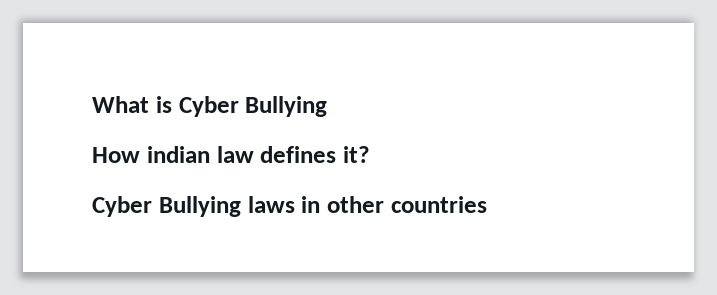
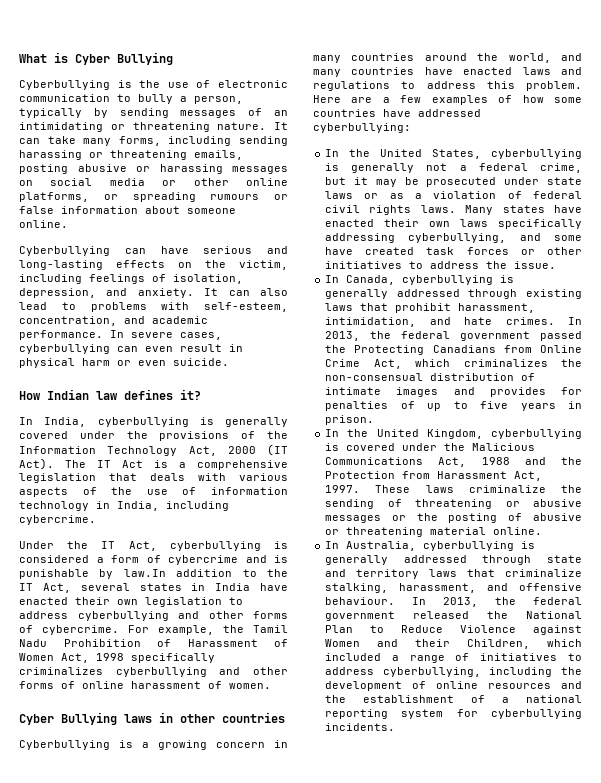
+ Cyberbullying is the use of electronic communication to bully a person, typically by sending messages of an intimidating or threatening nature. It can take many forms, including sending harassing or threatening emails, posting abusive or harassing messages on social media or other online platforms, or spreading rumours or false information about someone online.
+ Cyberbullying can have serious and long-lasting effects on the victim, including feelings of isolation, depression, and anxiety. It can also lead to problems with self-esteem, concentration, and academic performance. In severe cases, cyberbullying can even result in physical harm or even suicide.
- How indian law defines it?
+ How Indian law defines it?
+ In India, cyberbullying is generally covered under the provisions of the Information Technology Act, 2000 (IT Act). The IT Act is a comprehensive legislation that deals with various aspects of the use of information technology in India, including cybercrime.
+ Under the IT Act, cyberbullying is considered a form of cybercrime and is punishable by law.In addition to the IT Act, several states in India have enacted their own legislation to address cyberbullying and other forms of cybercrime. For example, the Tamil Nadu Prohibition of Harassment of Women Act, 1998 specifically criminalizes cyberbullying and other forms of online harassment of women.
+ Cyberbullying is a growing concern in many countries around the world, and many countries have enacted laws and regulations to address this problem. Here are a few examples of how some countries have addressed cyberbullying:
+ In the United States, cyberbullying is generally not a federal crime, but it may be prosecuted under state laws or as a violation of federal civil rights laws. Many states have enacted their own laws specifically addressing cyberbullying, and some have created task forces or other initiatives to address the issue.
+ In Canada, cyberbullying is generally addressed through existing laws that prohibit harassment, intimidation, and hate crimes. In 2013, the federal government passed the Protecting Canadians from Online Crime Act, which criminalizes the non-consensual distribution of intimate images and provides for penalties of up to five years in prison.
+ In the United Kingdom, cyberbullying is covered under the Malicious Communications Act, 1988 and the Protection from Harassment Act, 1997. These laws criminalize the sending of threatening or abusive messages or the posting of abusive or threatening material online.
+ In Australia, cyberbullying is generally addressed through state and territory laws that criminalize stalking, harassment, and offensive behaviour. In 2013, the federal government released the National Plan to Reduce Violence against Women and their Children, which included a range of initiatives to address cyberbullying, including the development of online resources and the establishment of a national reporting system for cyberbullying incidents.

